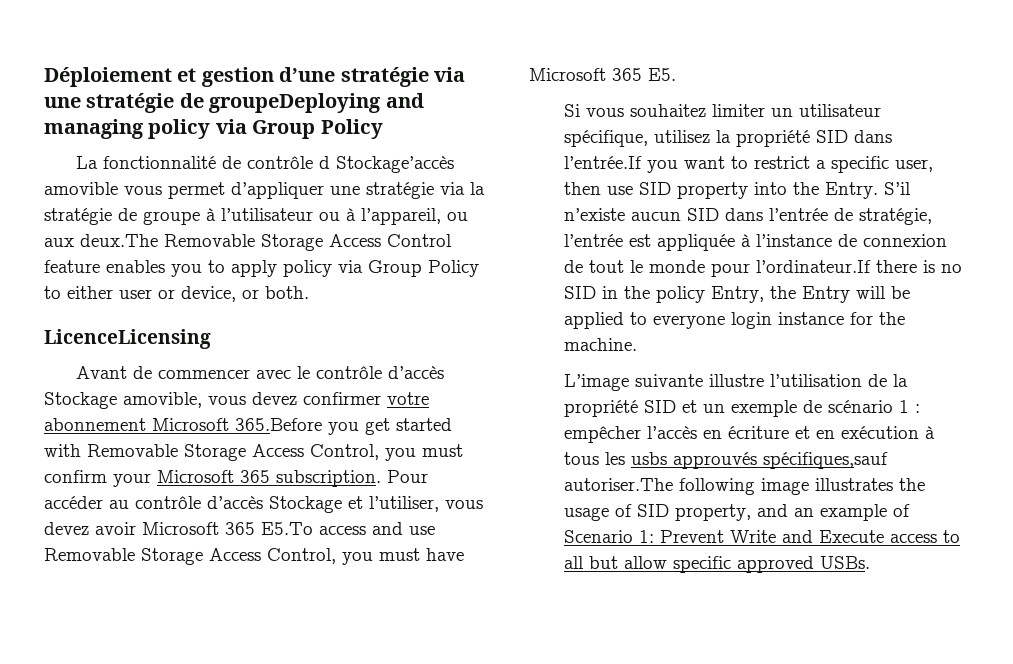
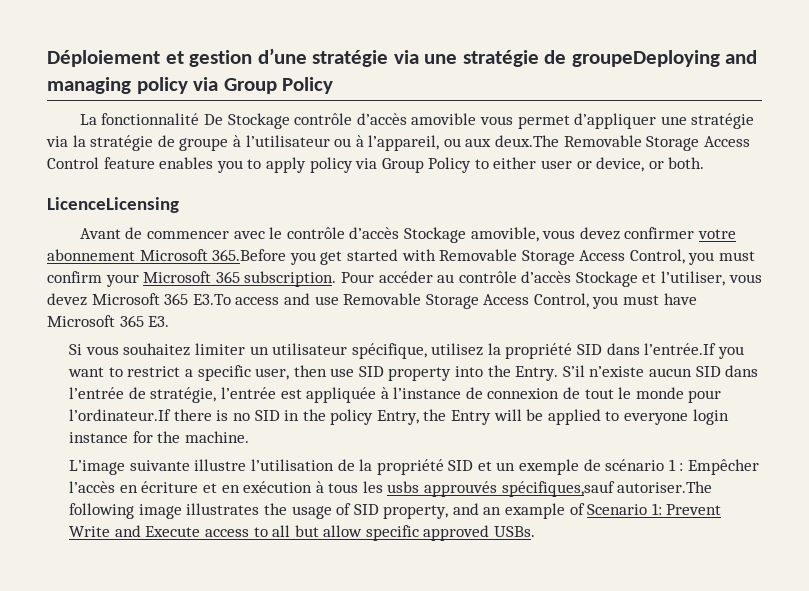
- La fonctionnalité de contrôle d Stockage’accès amovible vous permet d’appliquer une stratégie via la stratégie de groupe à l’utilisateur ou à l’appareil, ou aux deux.The Removable Storage Access Control feature enables you to apply policy via Group Policy to either user or device, or both.
+ La fonctionnalité De Stockage contrôle d’accès amovible vous permet d’appliquer une stratégie via la stratégie de groupe à l’utilisateur ou à l’appareil, ou aux deux.The Removable Storage Access Control feature enables you to apply policy via Group Policy to either user or device, or both.
- Pour accéder au contrôle d’accès Stockage et l’utiliser, vous devez avoir Microsoft 365 E5.To access and use Removable Storage Access Control, you must have Microsoft 365 E5.
+ Pour accéder au contrôle d’accès Stockage et l’utiliser, vous devez Microsoft 365 E3.To access and use Removable Storage Access Control, you must have Microsoft 365 E3.
- L’image suivante illustre l’utilisation de la propriété SID et un exemple de scénario 1 : empêcher l’accès en écriture et en exécution à tous les usbs approuvés spécifiques,sauf autoriser.The following image illustrates the usage of SID property, and an example of Scenario 1: Prevent Write and Execute access to all but allow specific approved USBs.
+ L’image suivante illustre l’utilisation de la propriété SID et un exemple de scénario 1 : Empêcher l’accès en écriture et en exécution à tous les usbs approuvés spécifiques,sauf autoriser.The following image illustrates the usage of SID property, and an example of Scenario 1: Prevent Write and Execute access to all but allow specific approved USBs.

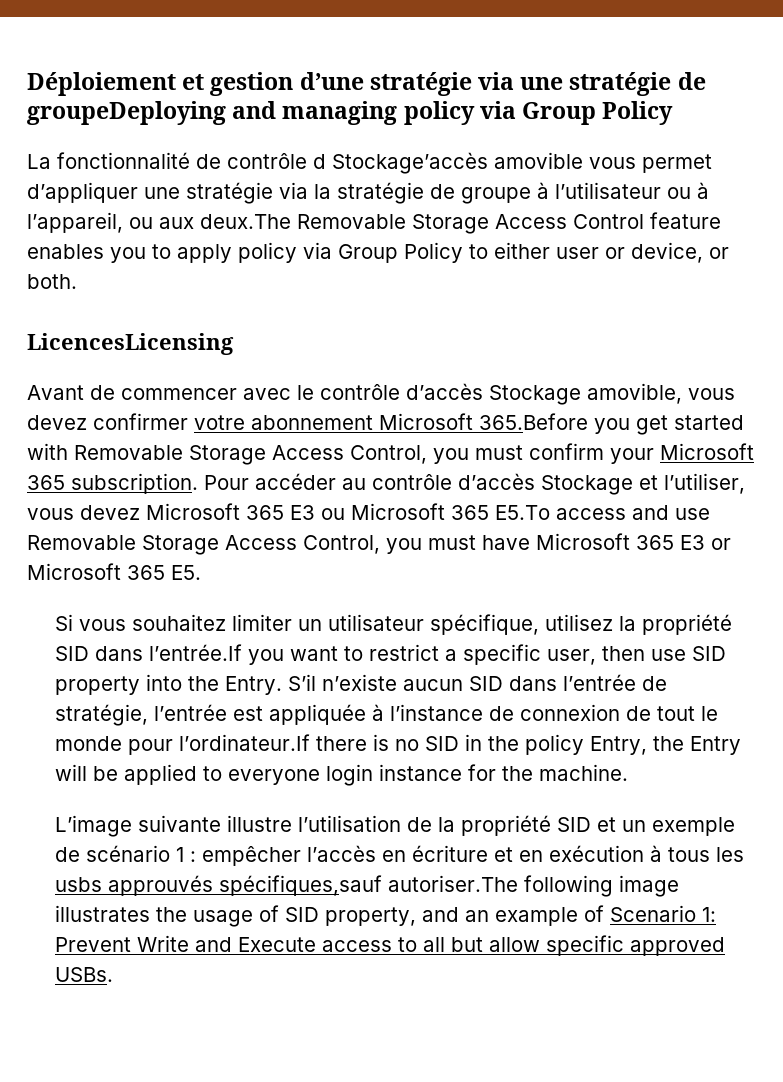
- La fonctionnalité De Stockage contrôle d’accès amovible vous permet d’appliquer une stratégie via la stratégie de groupe à l’utilisateur ou à l’appareil, ou aux deux.The Removable Storage Access Control feature enables you to apply policy via Group Policy to either user or device, or both.
+ La fonctionnalité de contrôle d Stockage’accès amovible vous permet d’appliquer une stratégie via la stratégie de groupe à l’utilisateur ou à l’appareil, ou aux deux.The Removable Storage Access Control feature enables you to apply policy via Group Policy to either user or device, or both.
- LicenceLicensing
+ LicencesLicensing
- Pour accéder au contrôle d’accès Stockage et l’utiliser, vous devez Microsoft 365 E3.To access and use Removable Storage Access Control, you must have Microsoft 365 E3.
+ Pour accéder au contrôle d’accès Stockage et l’utiliser, vous devez Microsoft 365 E3 ou Microsoft 365 E5.To access and use Removable Storage Access Control, you must have Microsoft 365 E3 or Microsoft 365 E5.
- L’image suivante illustre l’utilisation de la propriété SID et un exemple de scénario 1 : Empêcher l’accès en écriture et en exécution à tous les usbs approuvés spécifiques,sauf autoriser.The following image illustrates the usage of SID property, and an example of Scenario 1: Prevent Write and Execute access to all but allow specific approved USBs.
+ L’image suivante illustre l’utilisation de la propriété SID et un exemple de scénario 1 : empêcher l’accès en écriture et en exécution à tous les usbs approuvés spécifiques,sauf autoriser.The following image illustrates the usage of SID property, and an example of Scenario 1: Prevent Write and Execute access to all but allow specific approved USBs.

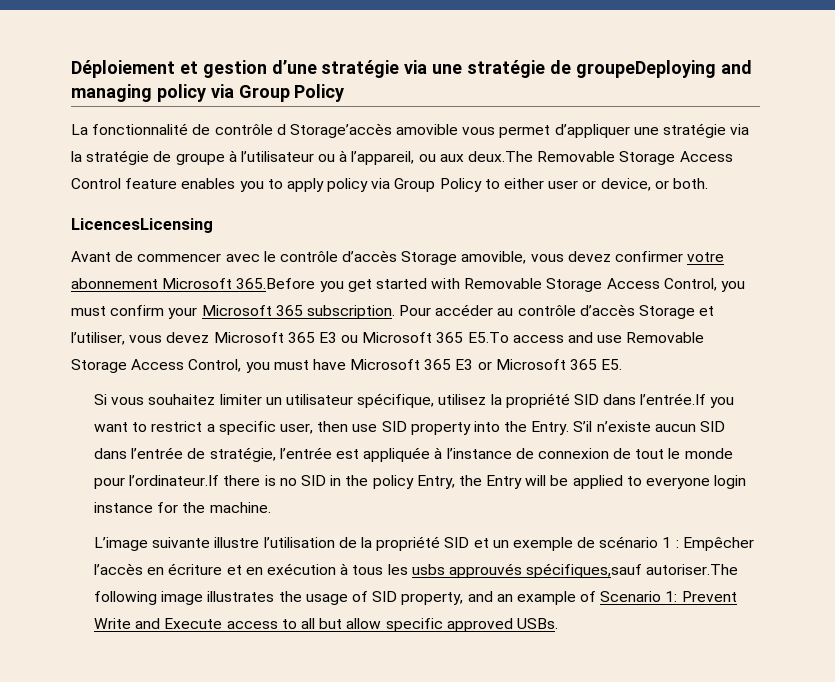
- La fonctionnalité de contrôle d Stockage’accès amovible vous permet d’appliquer une stratégie via la stratégie de groupe à l’utilisateur ou à l’appareil, ou aux deux.The Removable Storage Access Control feature enables you to apply policy via Group Policy to either user or device, or both.
+ La fonctionnalité de contrôle d Storage’accès amovible vous permet d’appliquer une stratégie via la stratégie de groupe à l’utilisateur ou à l’appareil, ou aux deux.The Removable Storage Access Control feature enables you to apply policy via Group Policy to either user or device, or both.
- Avant de commencer avec le contrôle d’accès Stockage amovible, vous devez confirmer votre abonnement Microsoft 365.Before you get started with Removable Storage Access Control, you must confirm your Microsoft 365 subscription.
+ Avant de commencer avec le contrôle d’accès Storage amovible, vous devez confirmer votre abonnement Microsoft 365.Before you get started with Removable Storage Access Control, you must confirm your Microsoft 365 subscription.
- Pour accéder au contrôle d’accès Stockage et l’utiliser, vous devez Microsoft 365 E3 ou Microsoft 365 E5.To access and use Removable Storage Access Control, you must have Microsoft 365 E3 or Microsoft 365 E5.
+ Pour accéder au contrôle d’accès Storage et l’utiliser, vous devez Microsoft 365 E3 ou Microsoft 365 E5.To access and use Removable Storage Access Control, you must have Microsoft 365 E3 or Microsoft 365 E5.
- L’image suivante illustre l’utilisation de la propriété SID et un exemple de scénario 1 : empêcher l’accès en écriture et en exécution à tous les usbs approuvés spécifiques,sauf autoriser.The following image illustrates the usage of SID property, and an example of Scenario 1: Prevent Write and Execute access to all but allow specific approved USBs.
+ L’image suivante illustre l’utilisation de la propriété SID et un exemple de scénario 1 : Empêcher l’accès en écriture et en exécution à tous les usbs approuvés spécifiques,sauf autoriser.The following image illustrates the usage of SID property, and an example of Scenario 1: Prevent Write and Execute access to all but allow specific approved USBs.

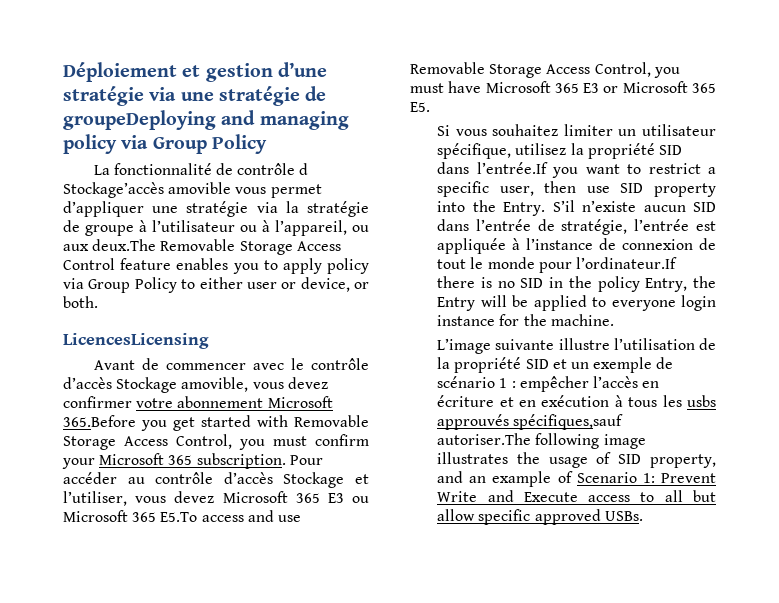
- La fonctionnalité de contrôle d Storage’accès amovible vous permet d’appliquer une stratégie via la stratégie de groupe à l’utilisateur ou à l’appareil, ou aux deux.The Removable Storage Access Control feature enables you to apply policy via Group Policy to either user or device, or both.
+ La fonctionnalité de contrôle d Stockage’accès amovible vous permet d’appliquer une stratégie via la stratégie de groupe à l’utilisateur ou à l’appareil, ou aux deux.The Removable Storage Access Control feature enables you to apply policy via Group Policy to either user or device, or both.
- Avant de commencer avec le contrôle d’accès Storage amovible, vous devez confirmer votre abonnement Microsoft 365.Before you get started with Removable Storage Access Control, you must confirm your Microsoft 365 subscription.
+ Avant de commencer avec le contrôle d’accès Stockage amovible, vous devez confirmer votre abonnement Microsoft 365.Before you get started with Removable Storage Access Control, you must confirm your Microsoft 365 subscription.
- Pour accéder au contrôle d’accès Storage et l’utiliser, vous devez Microsoft 365 E3 ou Microsoft 365 E5.To access and use Removable Storage Access Control, you must have Microsoft 365 E3 or Microsoft 365 E5.
+ Pour accéder au contrôle d’accès Stockage et l’utiliser, vous devez Microsoft 365 E3 ou Microsoft 365 E5.To access and use Removable Storage Access Control, you must have Microsoft 365 E3 or Microsoft 365 E5.
- L’image suivante illustre l’utilisation de la propriété SID et un exemple de scénario 1 : Empêcher l’accès en écriture et en exécution à tous les usbs approuvés spécifiques,sauf autoriser.The following image illustrates the usage of SID property, and an example of Scenario 1: Prevent Write and Execute access to all but allow specific approved USBs.
+ L’image suivante illustre l’utilisation de la propriété SID et un exemple de scénario 1 : empêcher l’accès en écriture et en exécution à tous les usbs approuvés spécifiques,sauf autoriser.The following image illustrates the usage of SID property, and an example of Scenario 1: Prevent Write and Execute access to all but allow specific approved USBs.

